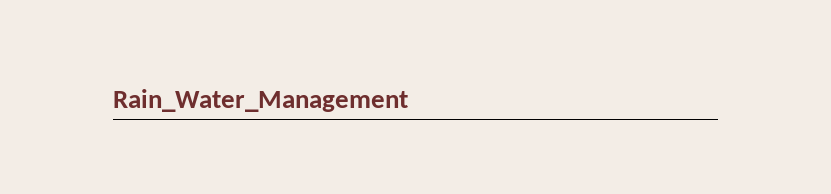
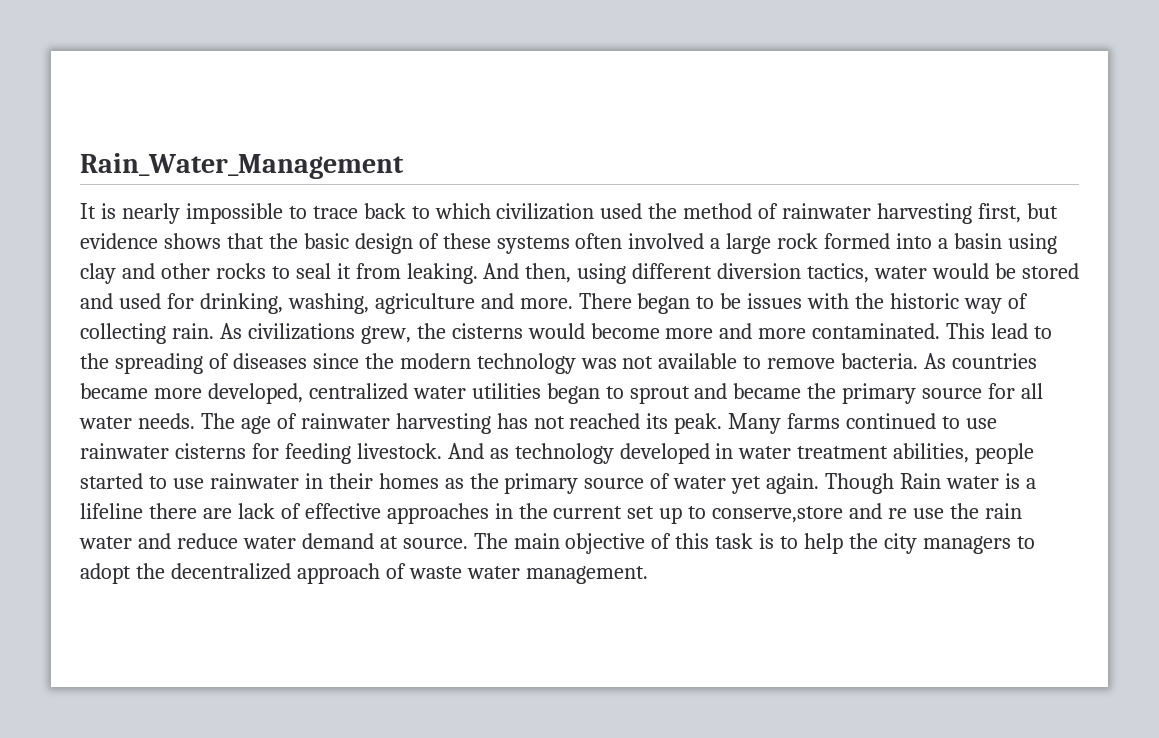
+ It is nearly impossible to trace back to which civilization used the method of rainwater harvesting first, but evidence shows that the basic design of these systems often involved a large rock formed into a basin using clay and other rocks to seal it from leaking. And then, using different diversion tactics, water would be stored and used for drinking, washing, agriculture and more. There began to be issues with the historic way of collecting rain. As civilizations grew, the cisterns would become more and more contaminated. This lead to the spreading of diseases since the modern technology was not available to remove bacteria. As countries became more developed, centralized water utilities began to sprout and became the primary source for all water needs. The age of rainwater harvesting has not reached its peak. Many farms continued to use rainwater cisterns for feeding livestock. And as technology developed in water treatment abilities, people started to use rainwater in their homes as the primary source of water yet again. Though Rain water is a lifeline there are lack of effective approaches in the current set up to conserve,store and re use the rain water and reduce water demand at source. The main objective of this task is to help the city managers to adopt the decentralized approach of waste water management.

